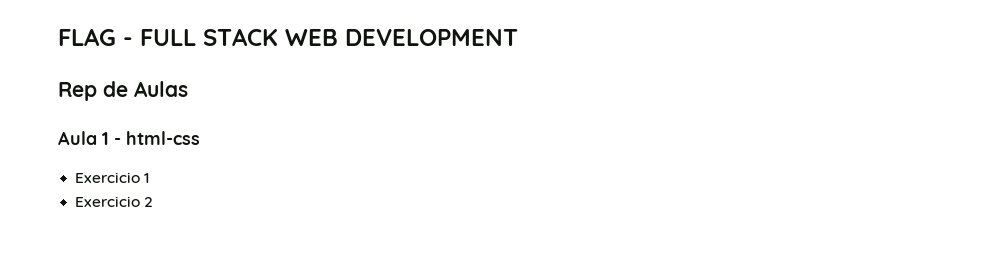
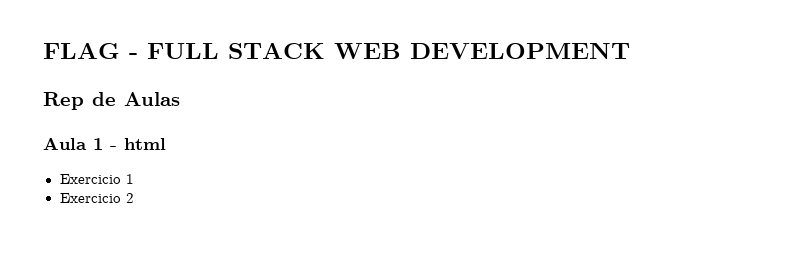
- Aula 1 - html-css
+ Aula 1 - html

